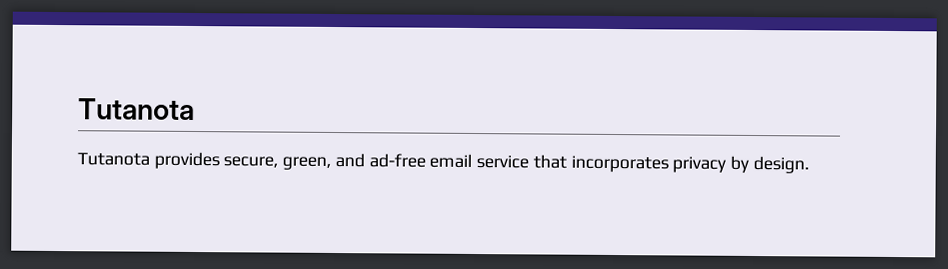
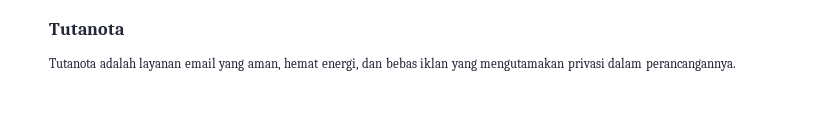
- Tutanota provides secure, green, and ad-free email service that incorporates privacy by design.
+ Tutanota adalah layanan email yang aman, hemat energi, dan bebas iklan yang mengutamakan privasi dalam perancangannya.

